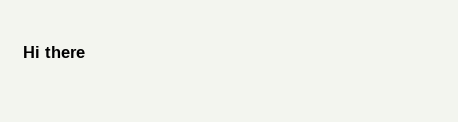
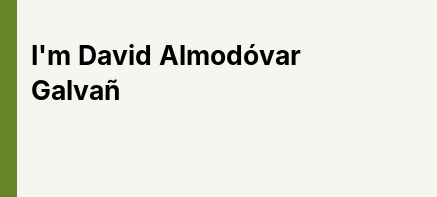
- Hi there
+ I'm David Almodóvar Galvañ

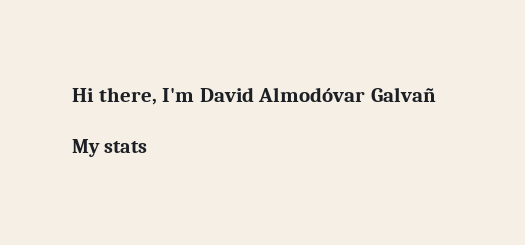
- I'm David Almodóvar Galvañ
+ Hi there, I'm David Almodóvar Galvañ
+ My stats

